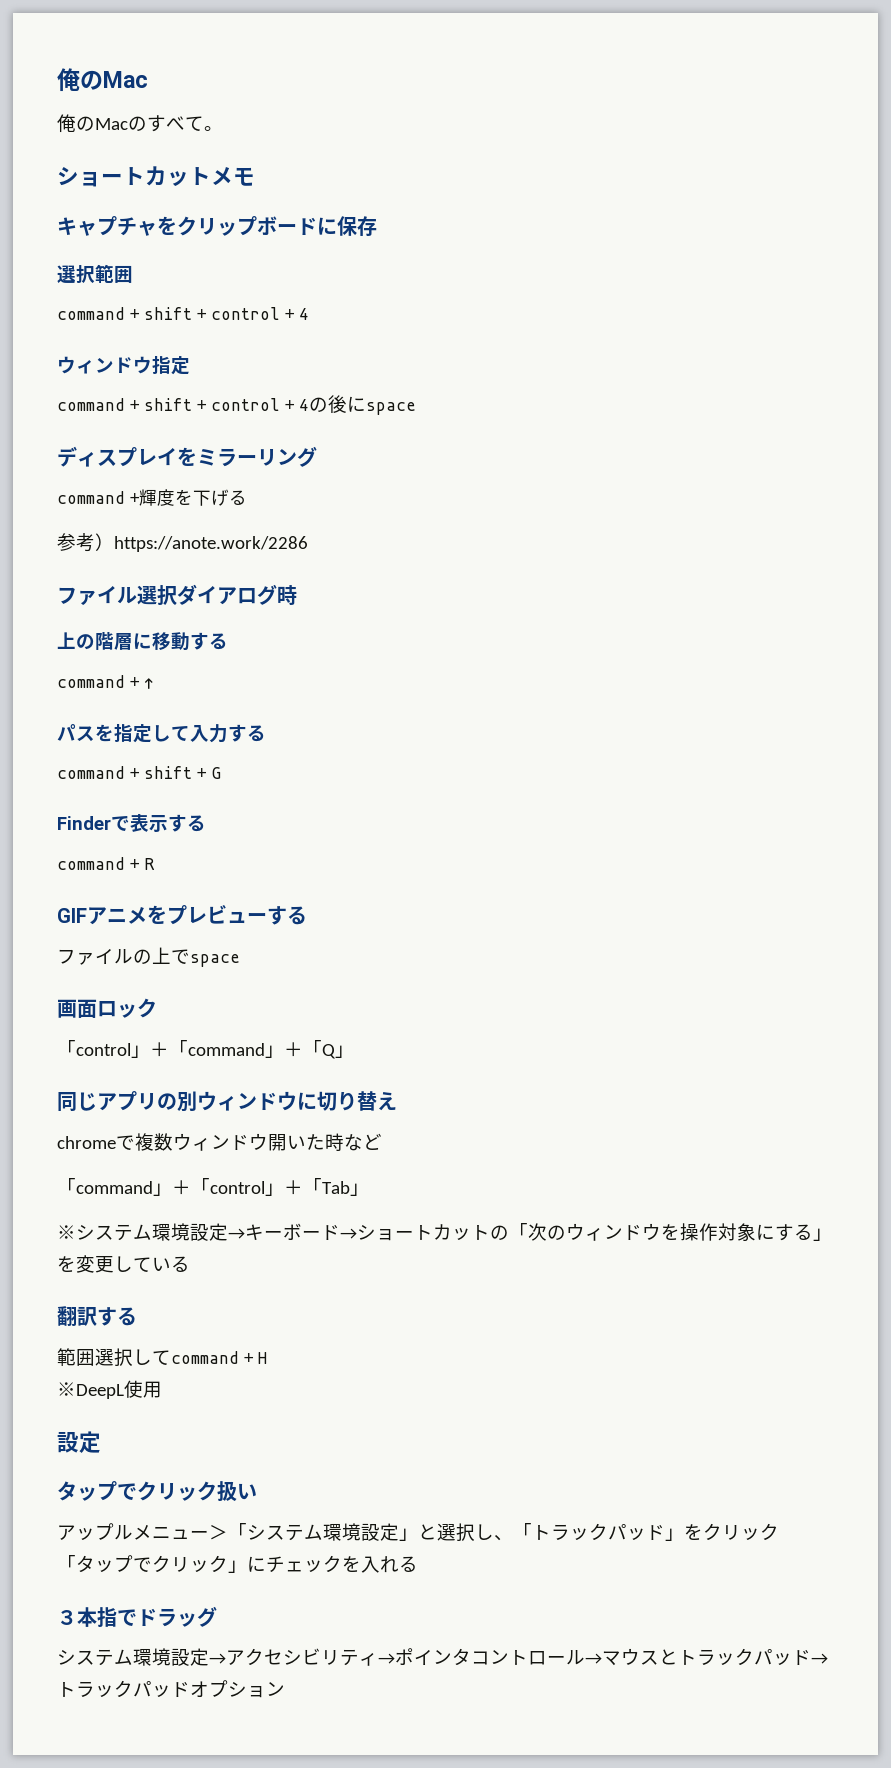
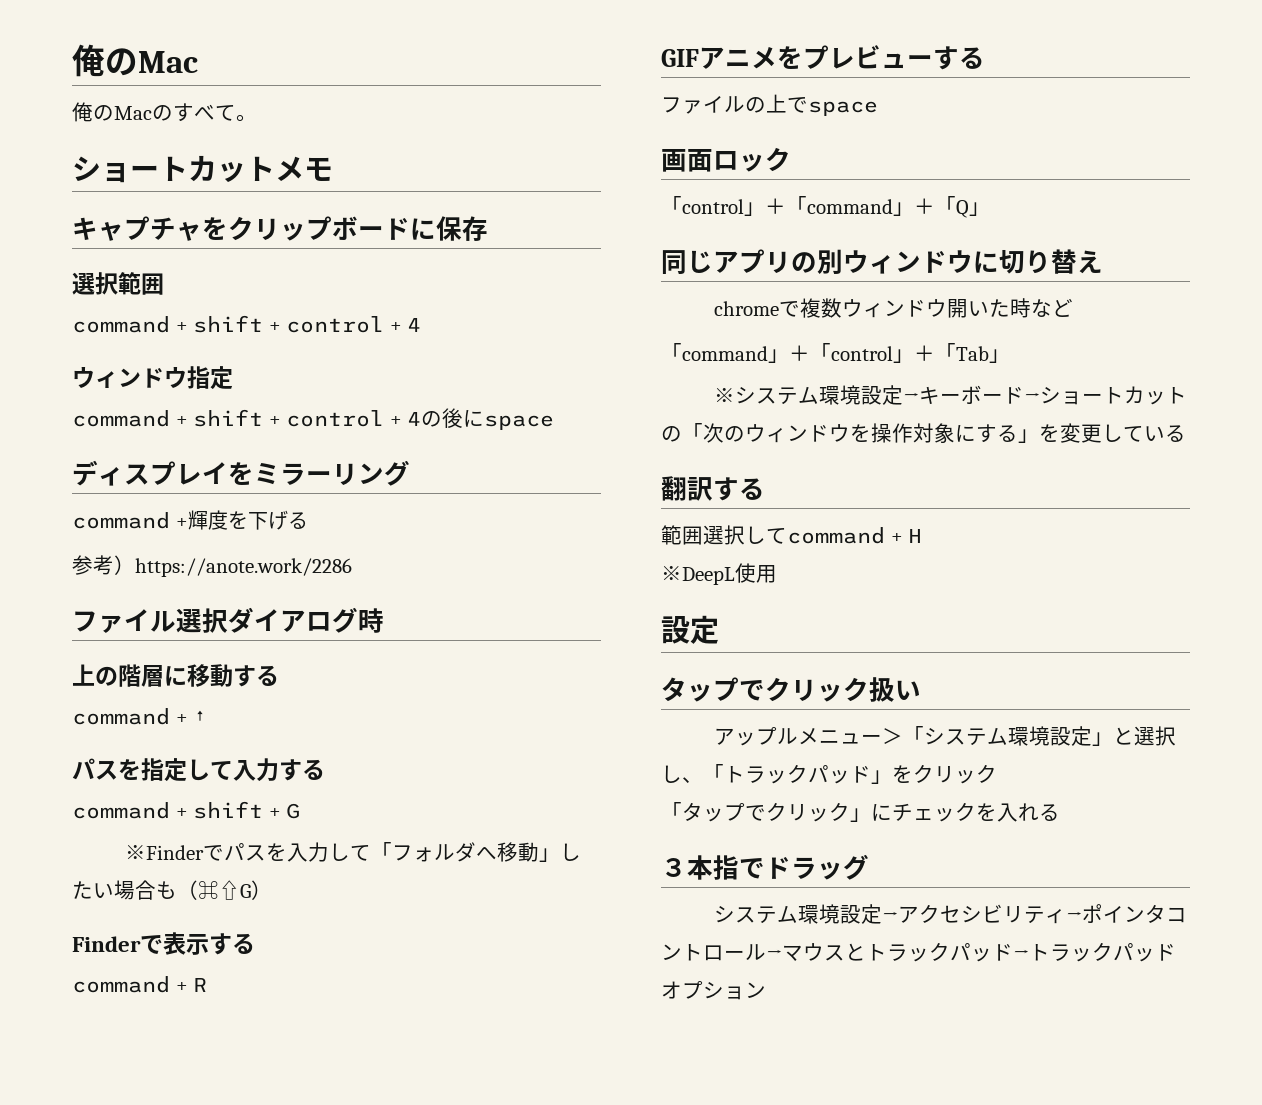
+ ※Finderでパスを入力して「フォルダへ移動」したい場合も（⌘⇧G）

